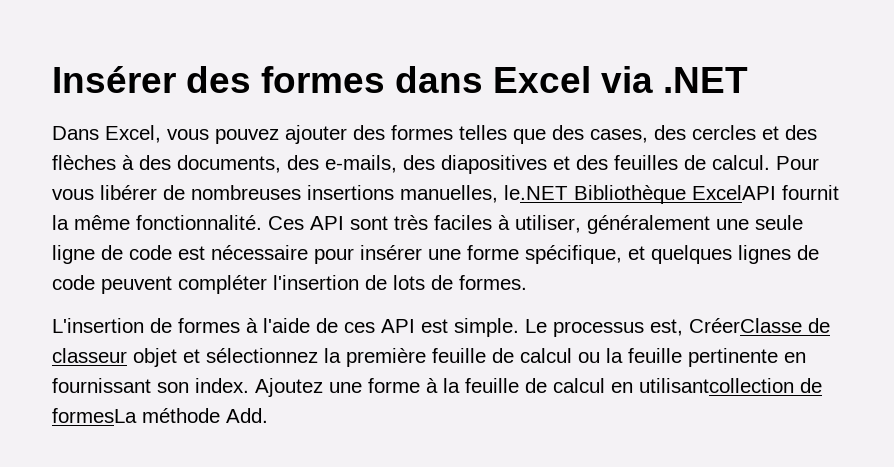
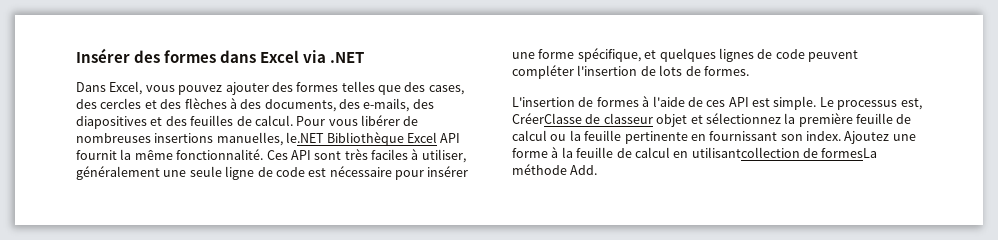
- Pour vous libérer de nombreuses insertions manuelles, le.NET Bibliothèque ExcelAPI fournit la même fonctionnalité.
+ Pour vous libérer de nombreuses insertions manuelles, le.NET Bibliothèque Excel API fournit la même fonctionnalité.

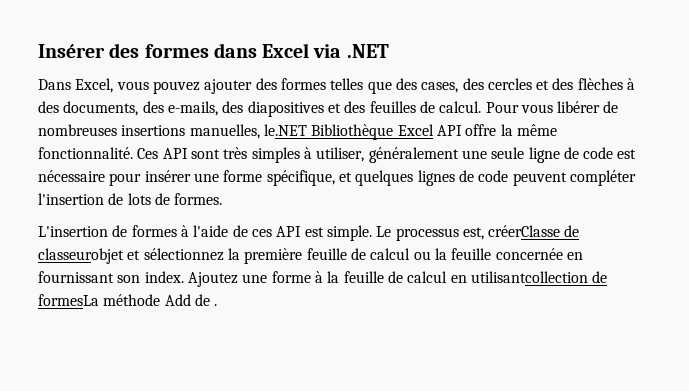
- Pour vous libérer de nombreuses insertions manuelles, le.NET Bibliothèque Excel API fournit la même fonctionnalité.
+ Pour vous libérer de nombreuses insertions manuelles, le.NET Bibliothèque Excel API offre la même fonctionnalité.
- Ces API sont très faciles à utiliser, généralement une seule ligne de code est nécessaire pour insérer une forme spécifique, et quelques lignes de code peuvent compléter l'insertion de lots de formes.
+ Ces API sont très simples à utiliser, généralement une seule ligne de code est nécessaire pour insérer une forme spécifique, et quelques lignes de code peuvent compléter l'insertion de lots de formes.
- Le processus est, CréerClasse de classeur objet et sélectionnez la première feuille de calcul ou la feuille pertinente en fournissant son index.
+ Le processus est, créerClasse de classeurobjet et sélectionnez la première feuille de calcul ou la feuille concernée en fournissant son index.
- Ajoutez une forme à la feuille de calcul en utilisantcollection de formesLa méthode Add.
+ Ajoutez une forme à la feuille de calcul en utilisantcollection de formesLa méthode Add de .

